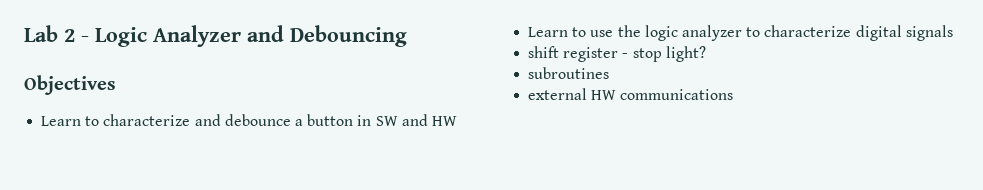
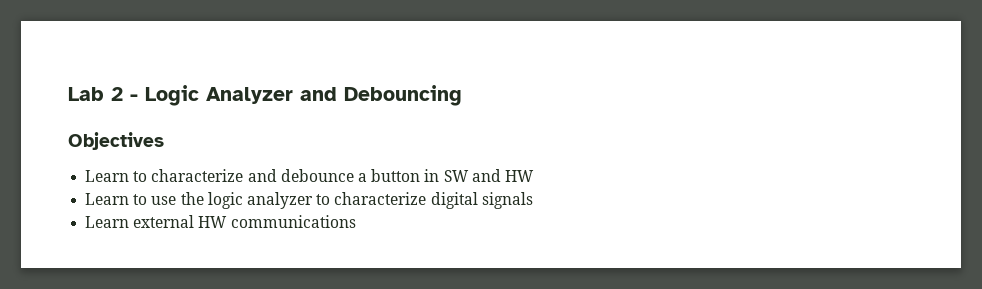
- shift register - stop light?
- subroutines
- external HW communications
+ Learn external HW communications

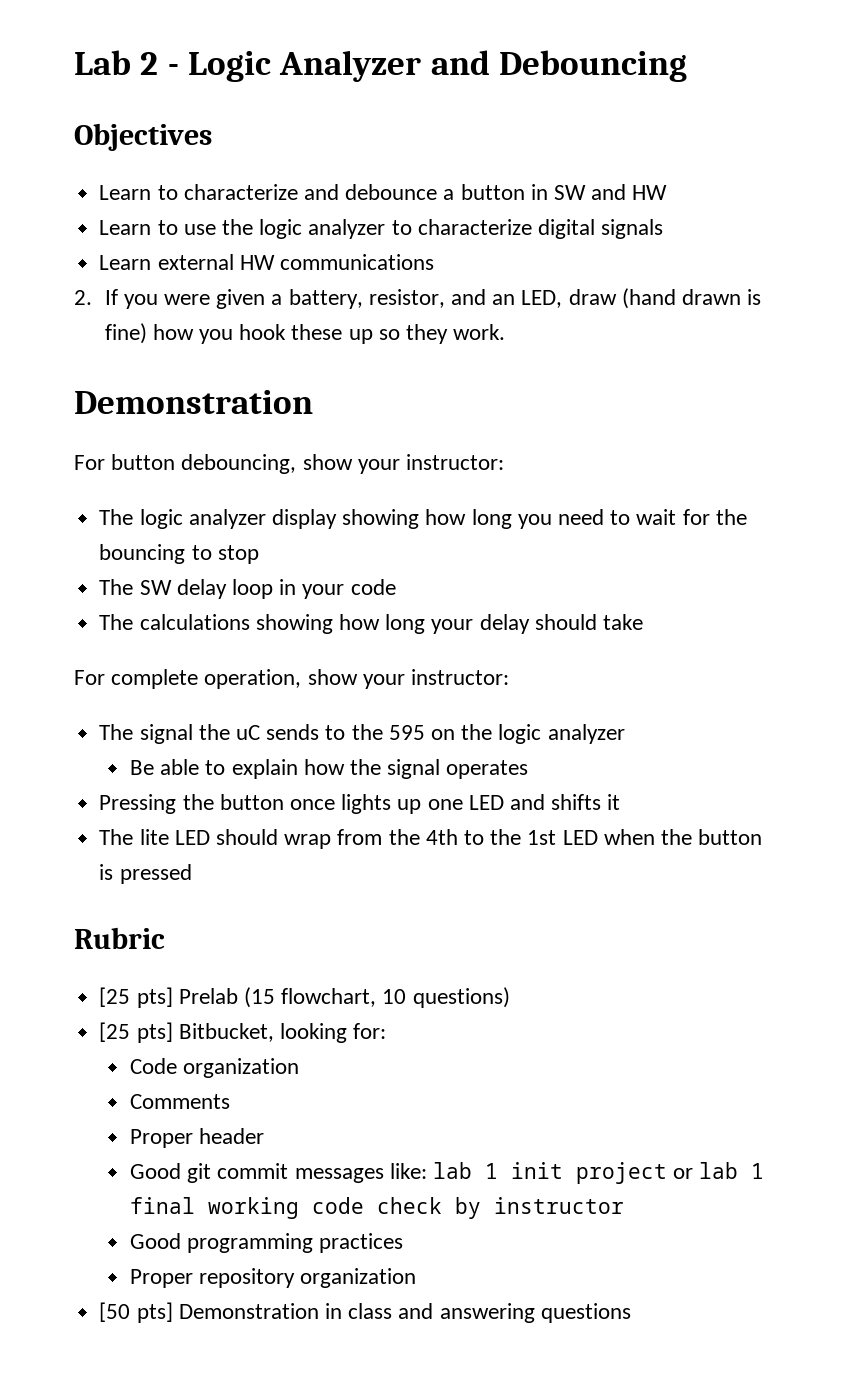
+ 2. If you were given a battery, resistor, and an LED, draw (hand drawn is fine) how you hook these up so they work.
+ Demonstration
+ For button debouncing, show your instructor:
+ The logic analyzer display showing how long you need to wait for the bouncing to stop
+ The SW delay loop in your code
+ The calculations showing how long your delay should take
+ For complete operation, show your instructor:
+ The signal the uC sends to the 595 on the logic analyzer
+ Be able to explain how the signal operates
+ Pressing the button once lights up one LED and shifts it
+ The lite LED should wrap from the 4th to the 1st LED when the button is pressed
+ Rubric
+ [25 pts] Prelab (15 flowchart, 10 questions)
+ [25 pts] Bitbucket, looking for:
+ Code organization
+ Comments
+ Proper header
+ Good git commit messages like: lab 1 init project or lab 1 final working code check by instructor
+ Good programming practices
+ Proper repository organization
+ [50 pts] Demonstration in class and answering questions

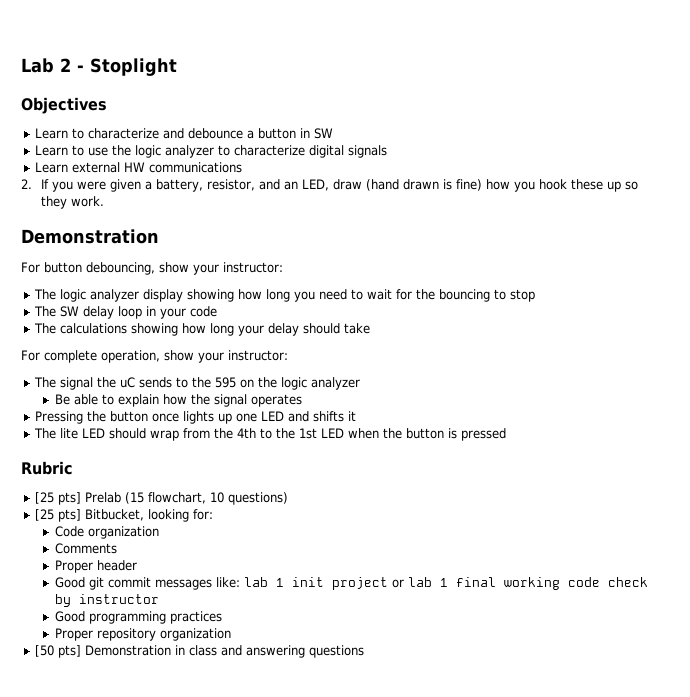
- Lab 2 - Logic Analyzer and Debouncing
+ Lab 2 - Stoplight
- Learn to characterize and debounce a button in SW and HW
+ Learn to characterize and debounce a button in SW

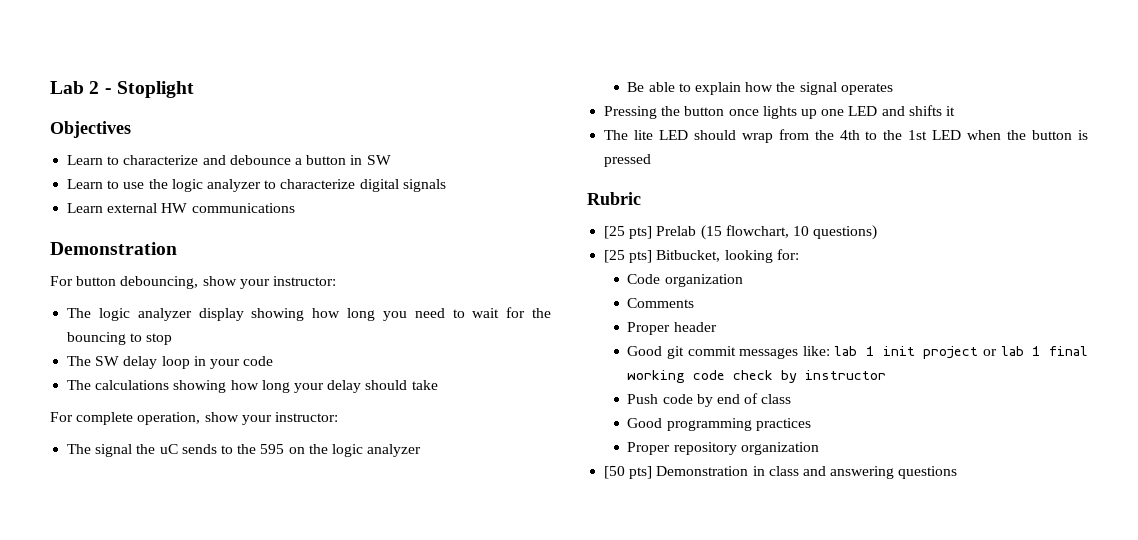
- 2. If you were given a battery, resistor, and an LED, draw (hand drawn is fine) how you hook these up so they work.
+ Push code by end of class

